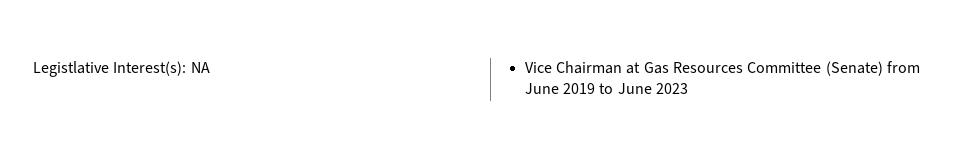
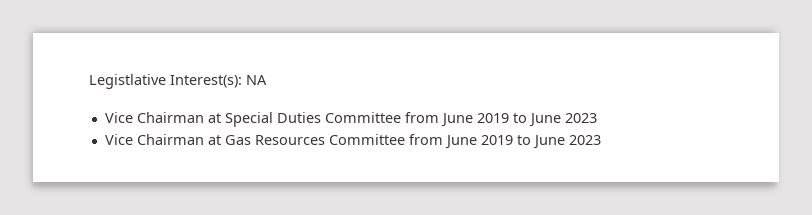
- Vice Chairman at Gas Resources Committee (Senate) from June 2019 to June 2023
+ Vice Chairman at Special Duties Committee from June 2019 to June 2023
+ Vice Chairman at Gas Resources Committee from June 2019 to June 2023

